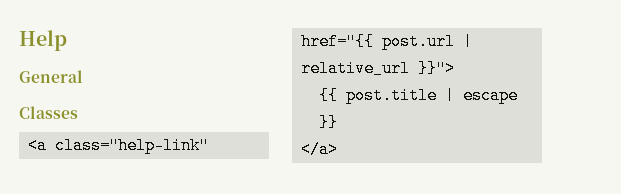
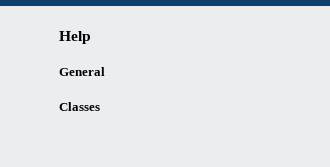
- <a class="help-link" href="{{ post.url | relative_url }}">
- {{ post.title | escape }}
- </a>

